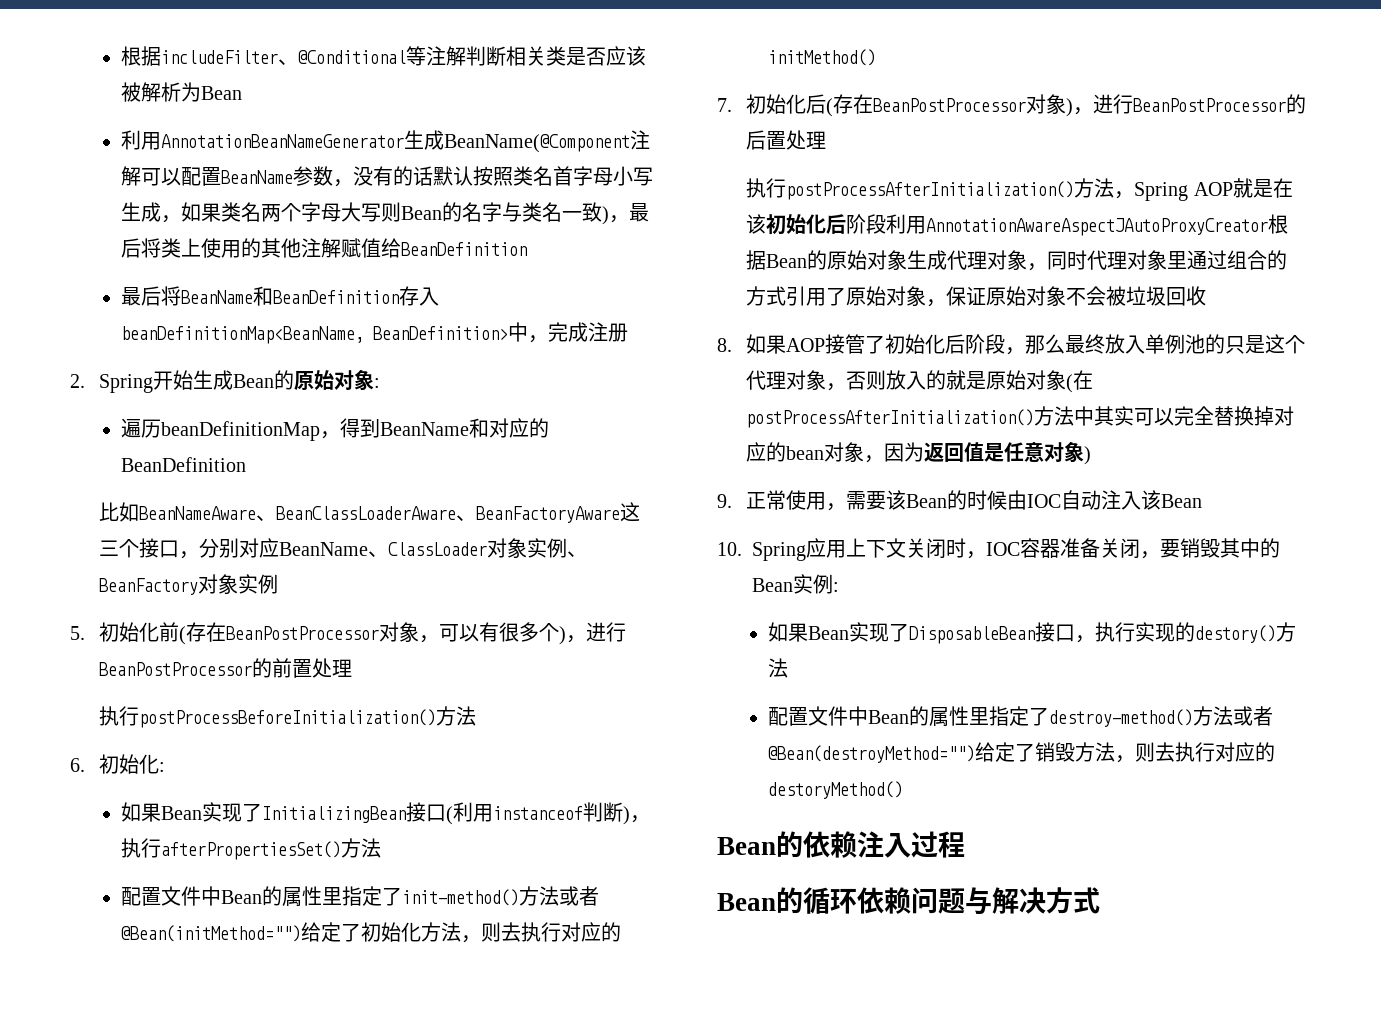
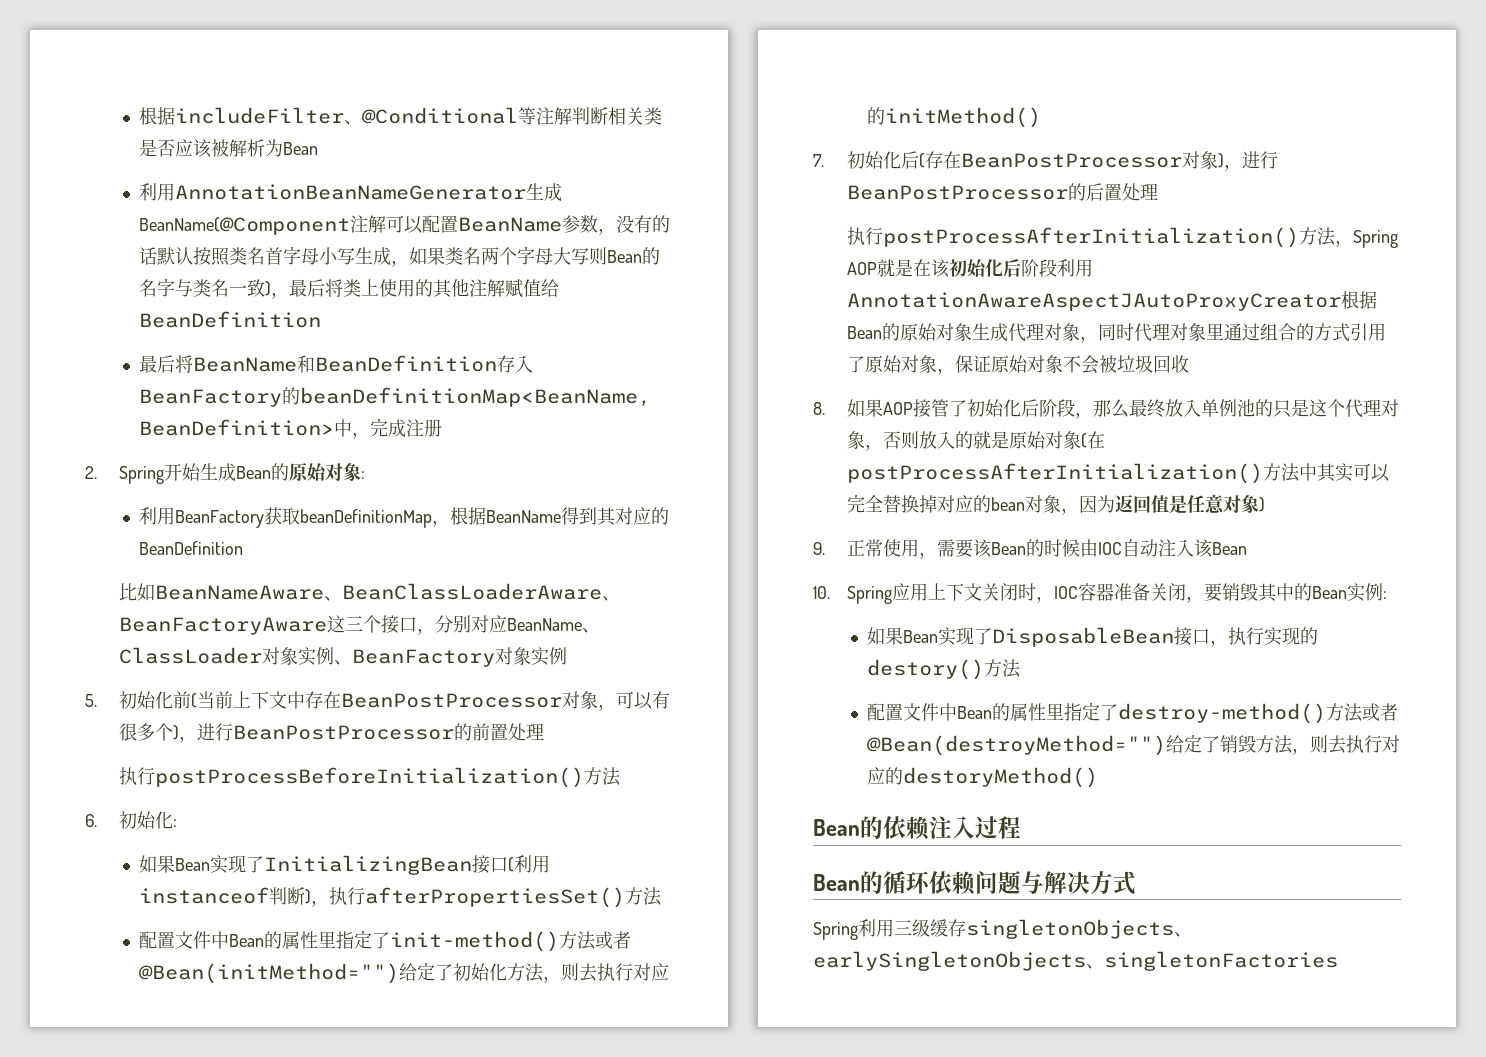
- 最后将BeanName和BeanDefinition存入beanDefinitionMap<BeanName, BeanDefinition>中，完成注册
+ 最后将BeanName和BeanDefinition存入BeanFactory的beanDefinitionMap<BeanName, BeanDefinition>中，完成注册
- 遍历beanDefinitionMap，得到BeanName和对应的BeanDefinition
+ 利用BeanFactory获取beanDefinitionMap，根据BeanName得到其对应的BeanDefinition
- 5.初始化前(存在BeanPostProcessor对象，可以有很多个)，进行BeanPostProcessor的前置处理
+ 5.初始化前(当前上下文中存在BeanPostProcessor对象，可以有很多个)，进行BeanPostProcessor的前置处理
+ Spring利用三级缓存singletonObjects、earlySingletonObjects、singletonFactories

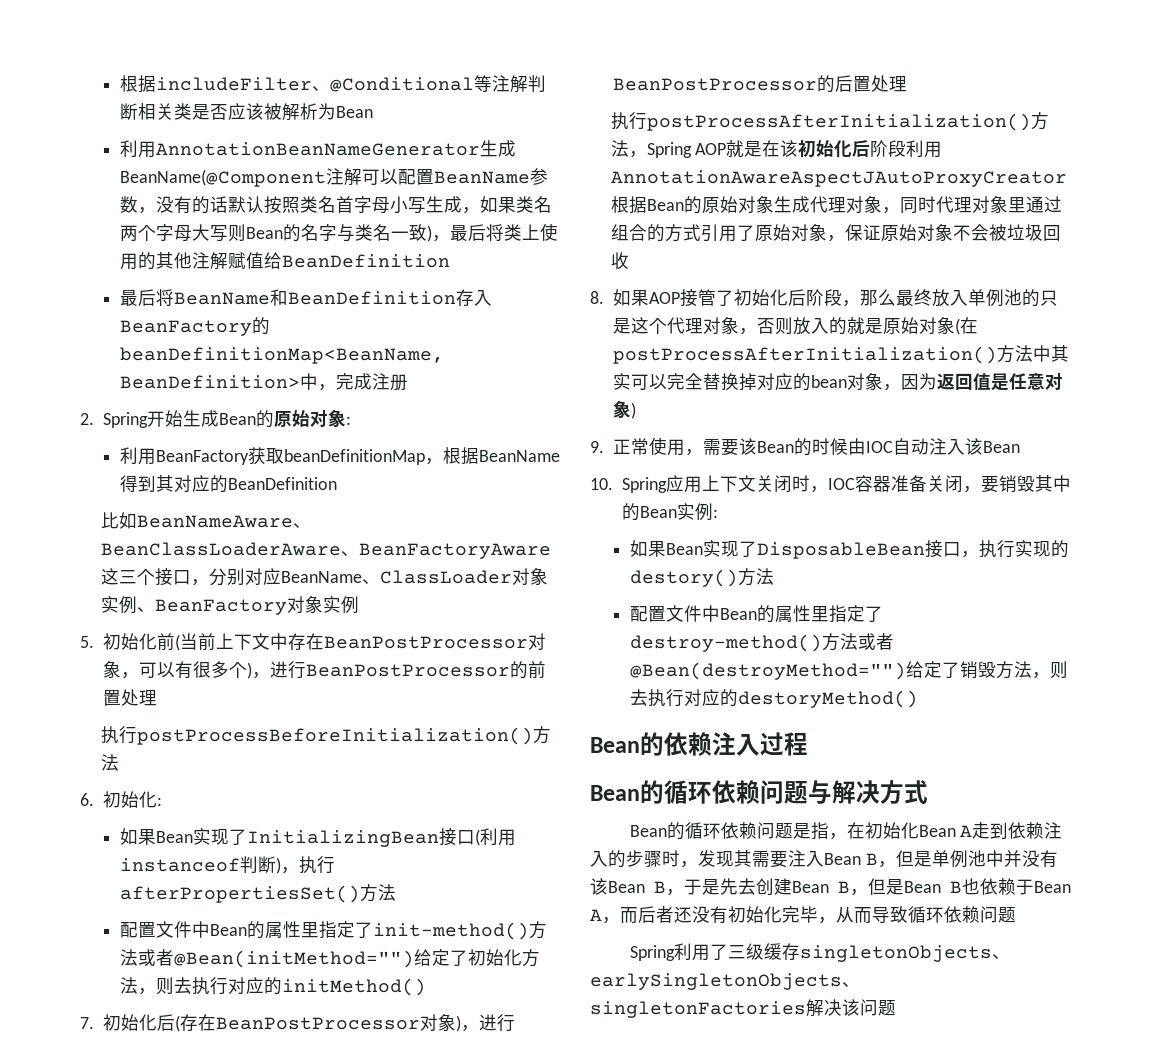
+ Bean的循环依赖问题是指，在初始化Bean A走到依赖注入的步骤时，发现其需要注入Bean B，但是单例池中并没有该Bean B，于是先去创建Bean B，但是Bean B也依赖于Bean A，而后者还没有初始化完毕，从而导致循环依赖问题
- Spring利用三级缓存singletonObjects、earlySingletonObjects、singletonFactories
+ Spring利用了三级缓存singletonObjects、earlySingletonObjects、singletonFactories解决该问题

